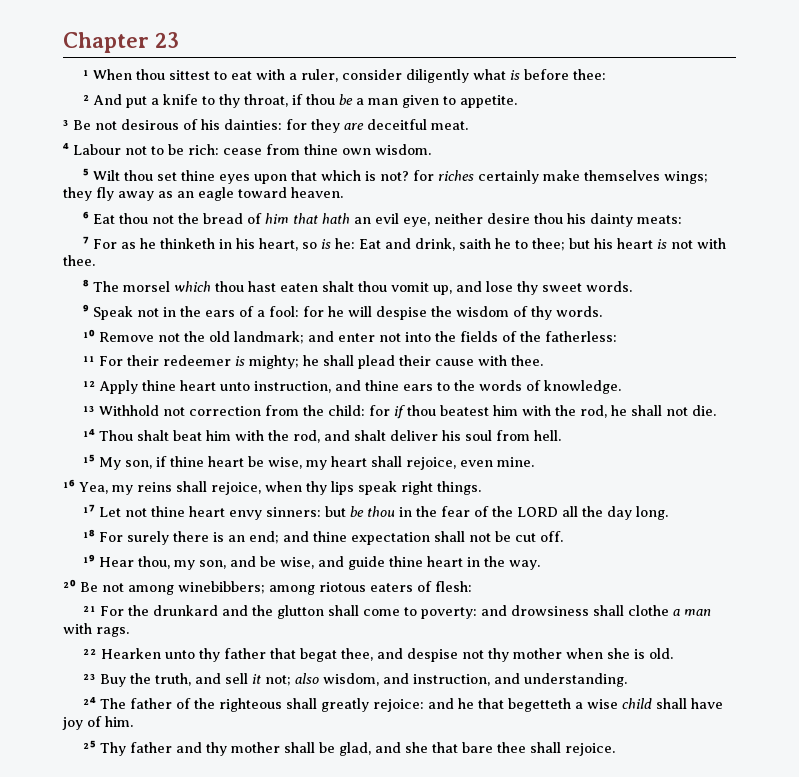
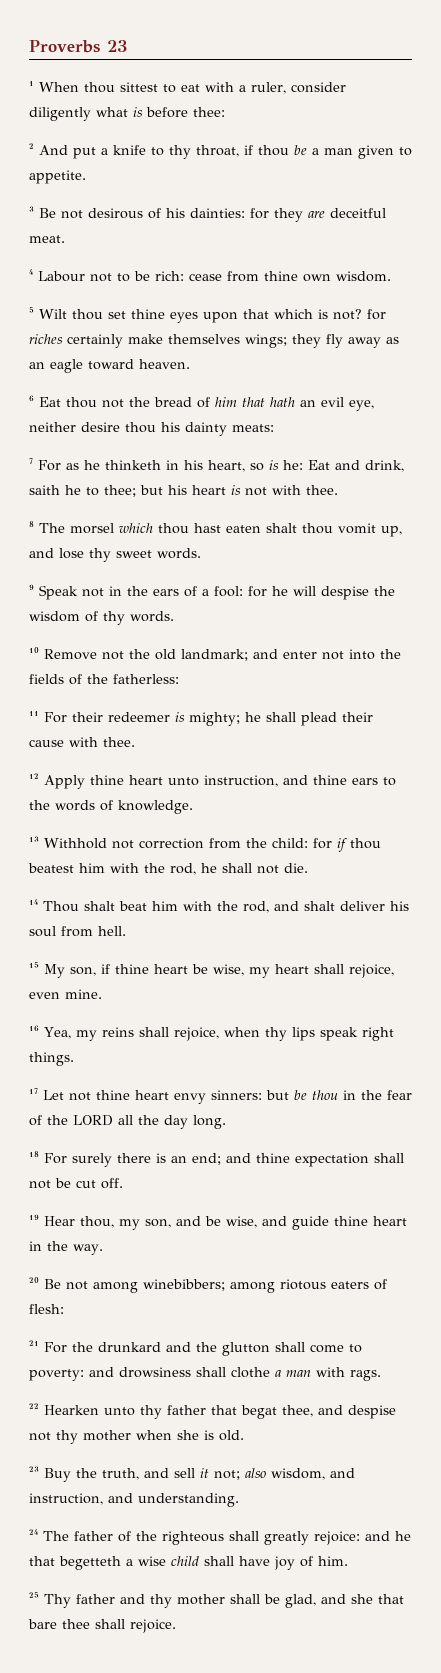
- Chapter 23
+ Proverbs 23

